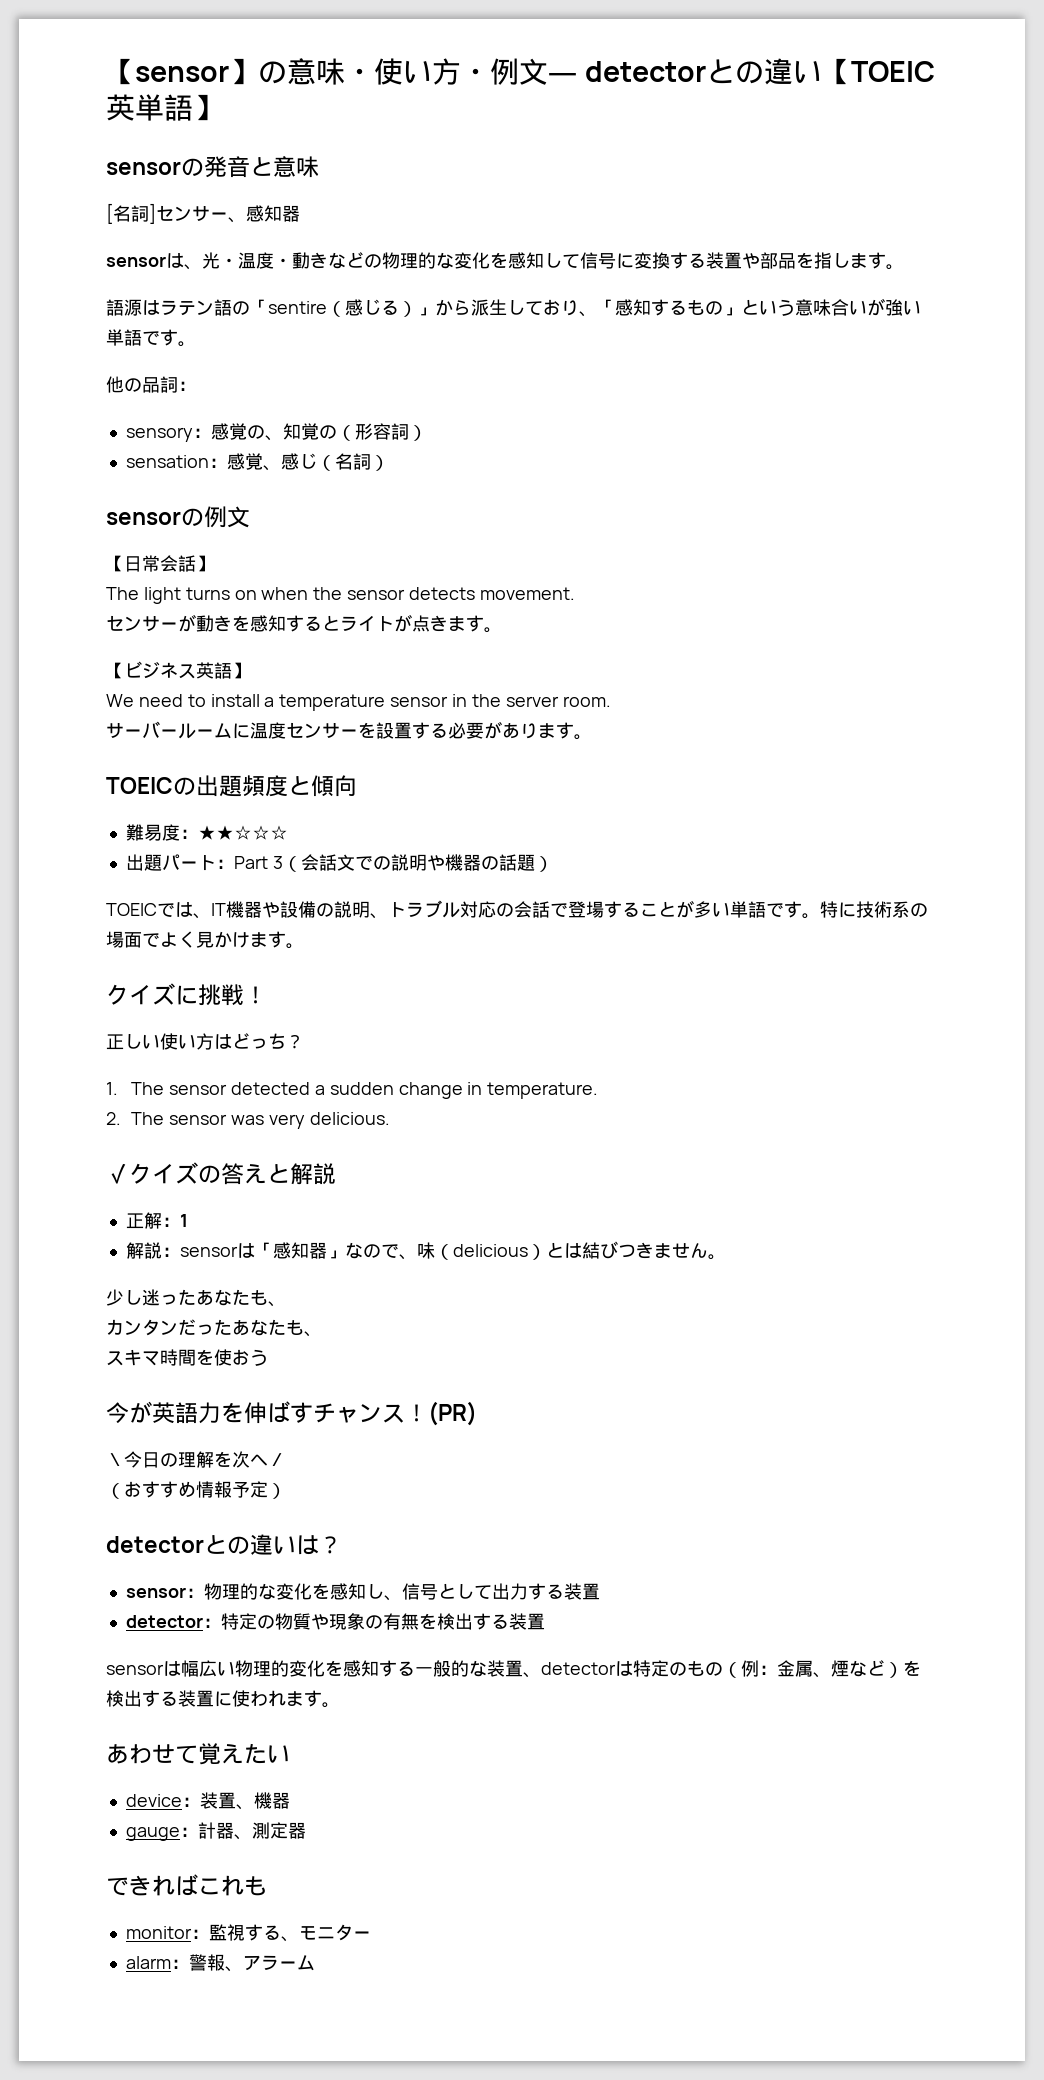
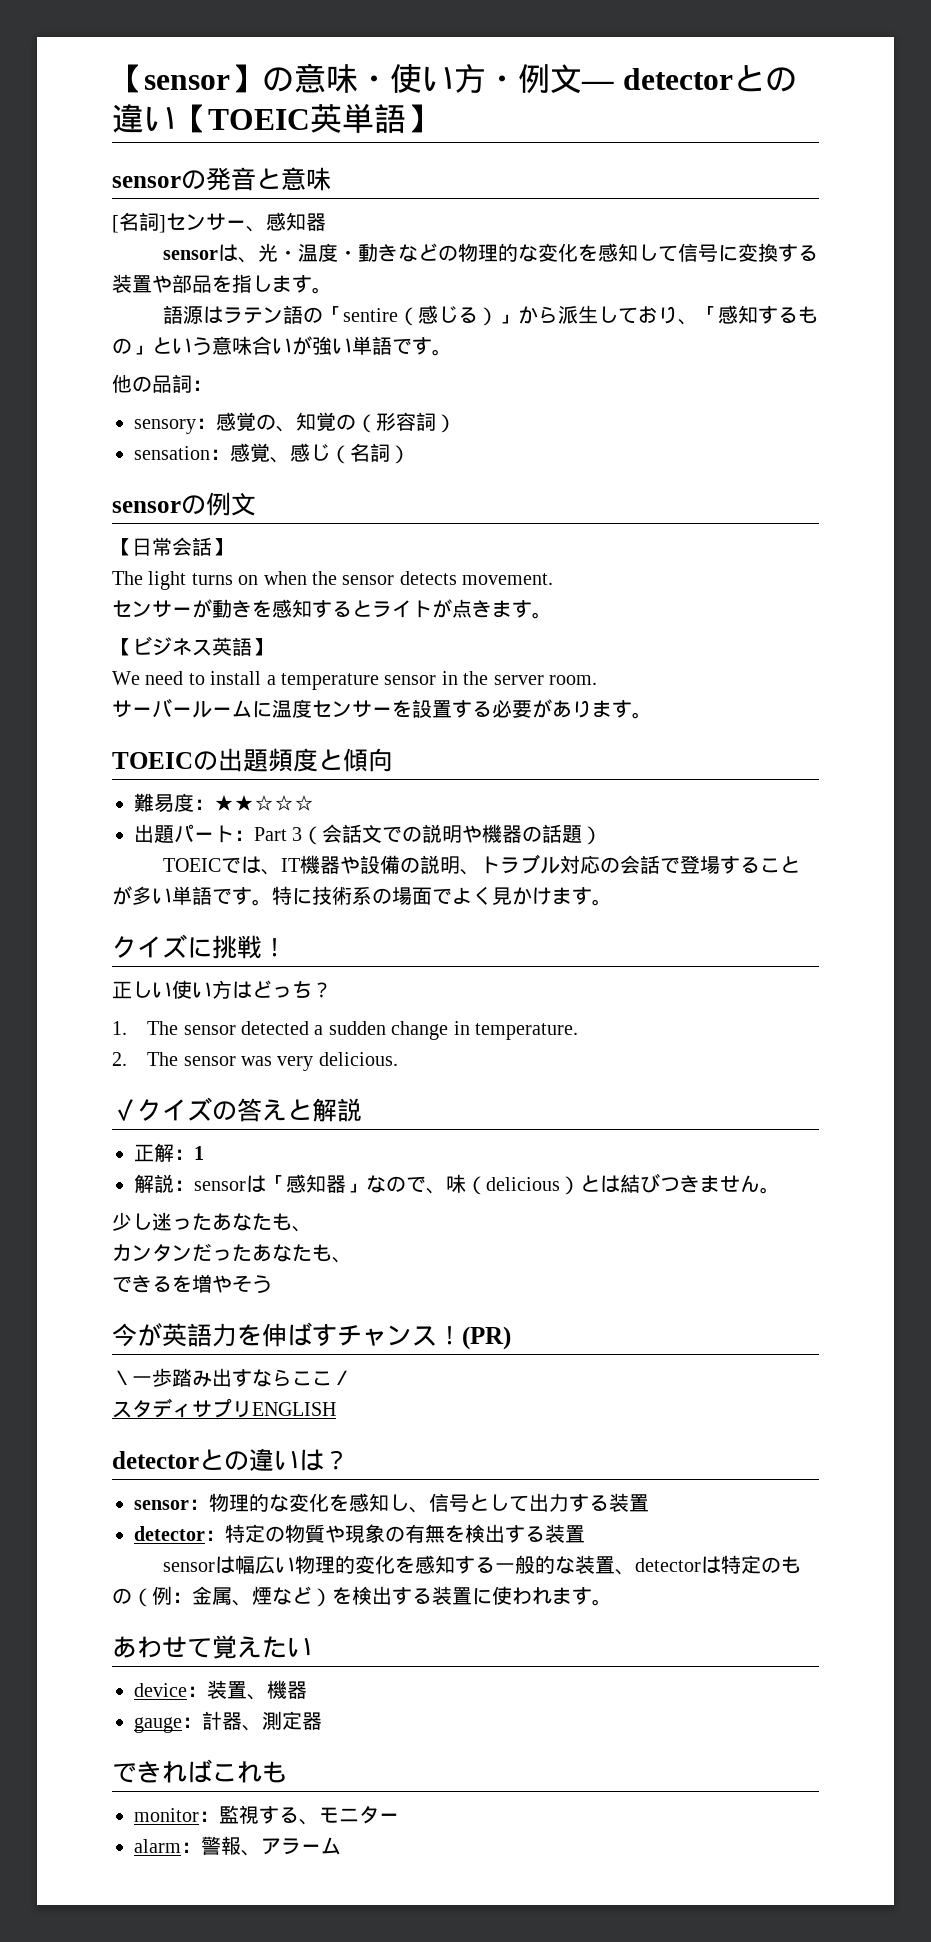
- スキマ時間を使おう
+ できるを増やそう
- ＼今日の理解を次へ／
- （おすすめ情報予定）
+ ＼一歩踏み出すならここ／
+ スタディサプリENGLISH

